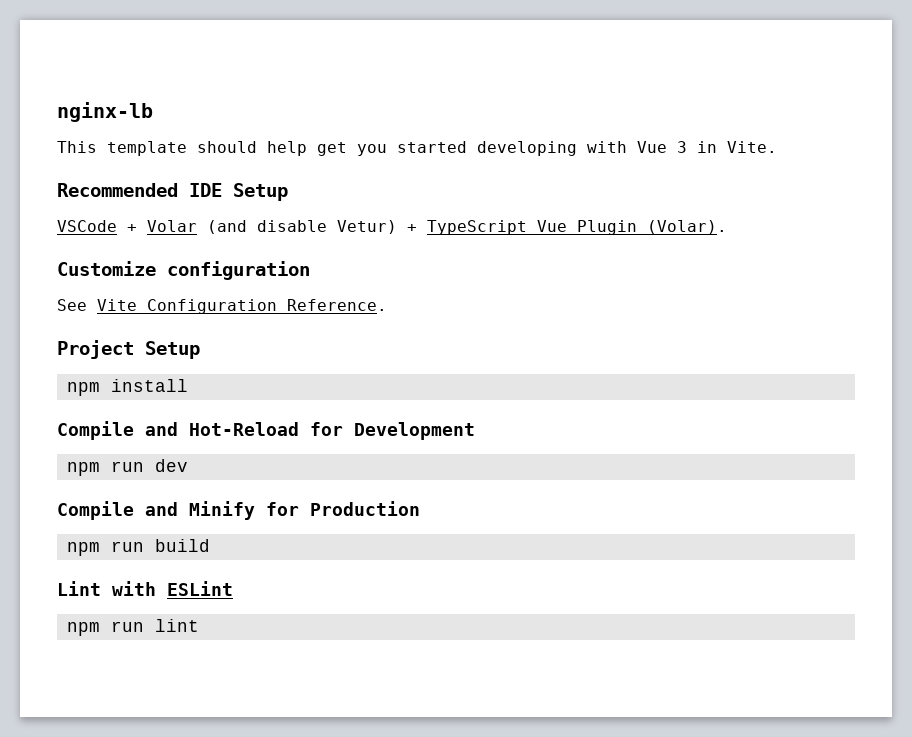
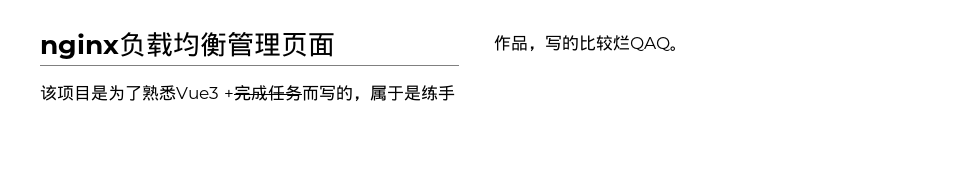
- nginx-lb
- This template should help get you started developing with Vue 3 in Vite.
- Recommended IDE Setup
- VSCode + Volar (and disable Vetur) + TypeScript Vue Plugin (Volar).
- Customize configuration
- See Vite Configuration Reference.
- Project Setup
- npm install
- Compile and Hot-Reload for Development
- npm run dev
- Compile and Minify for Production
- npm run build
- Lint with ESLint
- npm run lint
+ nginx负载均衡管理页面
+ 该项目是为了熟悉Vue3 +完成任务而写的，属于是练手作品，写的比较烂QAQ。

